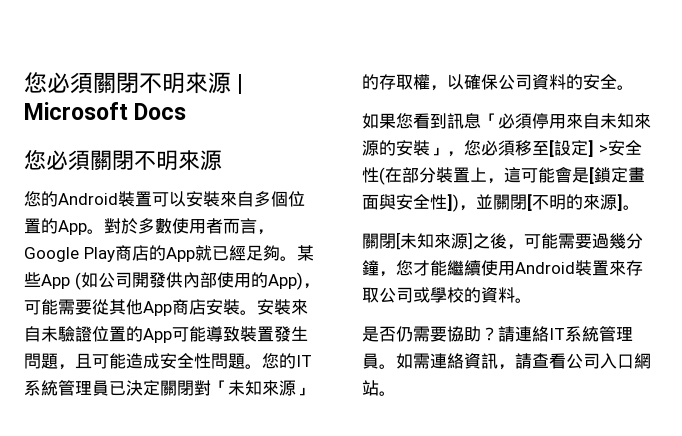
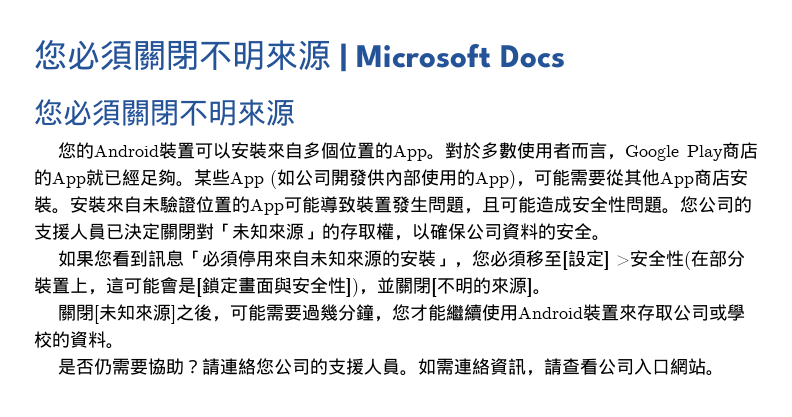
- 您的IT系統管理員已決定關閉對「未知來源」的存取權，以確保公司資料的安全。
+ 您公司的支援人員已決定關閉對「未知來源」的存取權，以確保公司資料的安全。
- 請連絡IT系統管理員。
+ 請連絡您公司的支援人員。

